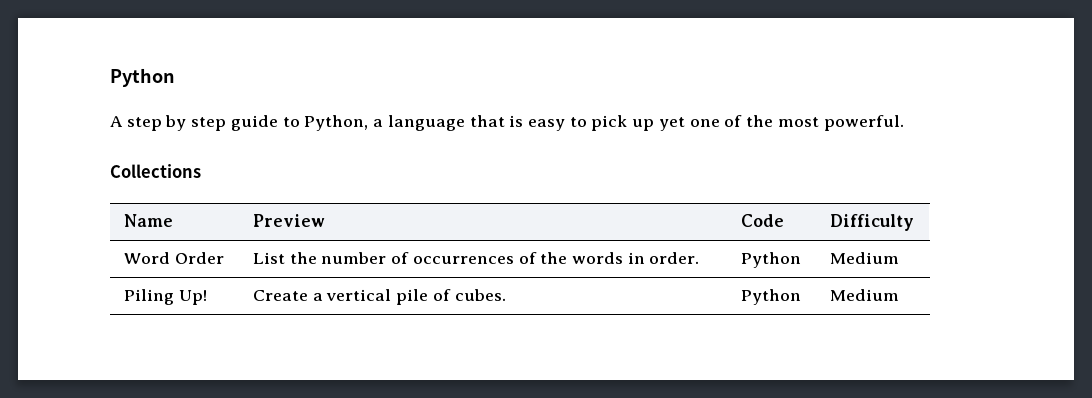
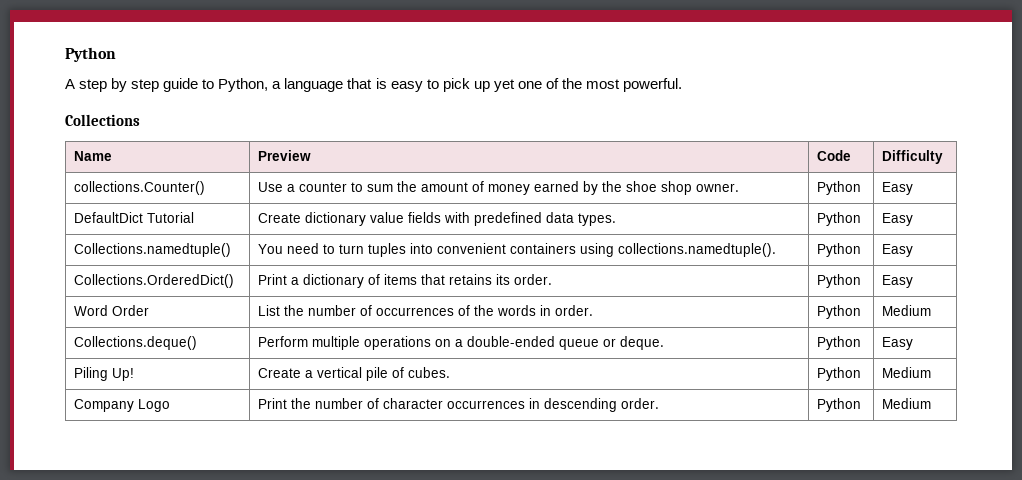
+ collections.Counter() | Use a counter to sum the amount of money earned by the shoe shop owner. | Python | Easy
+ DefaultDict Tutorial | Create dictionary value fields with predefined data types. | Python | Easy
+ Collections.namedtuple() | You need to turn tuples into convenient containers using collections.namedtuple(). | Python | Easy
+ Collections.OrderedDict() | Print a dictionary of items that retains its order. | Python | Easy
+ Collections.deque() | Perform multiple operations on a double-ended queue or deque. | Python | Easy
+ Company Logo | Print the number of character occurrences in descending order. | Python | Medium

